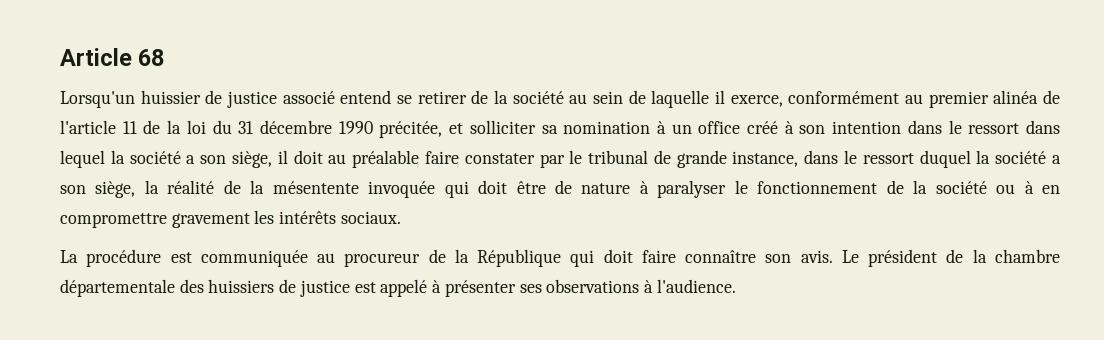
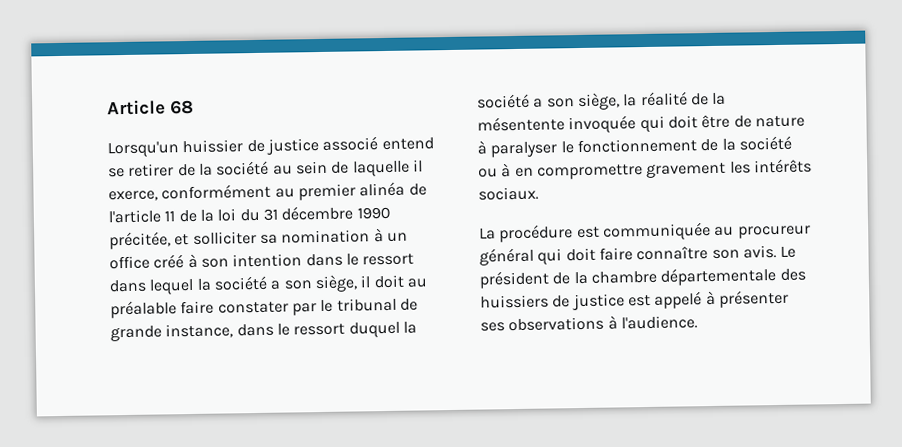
- La procédure est communiquée au procureur de la République qui doit faire connaître son avis.
+ La procédure est communiquée au procureur général qui doit faire connaître son avis.

